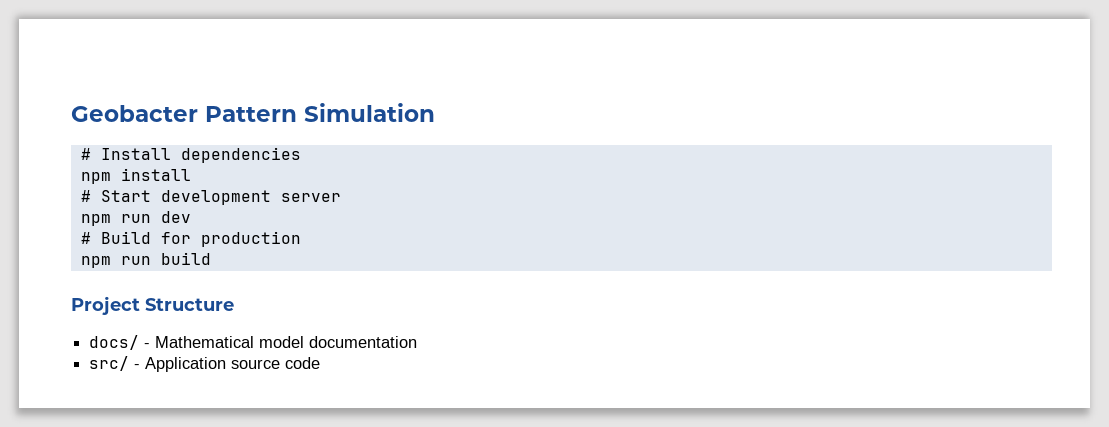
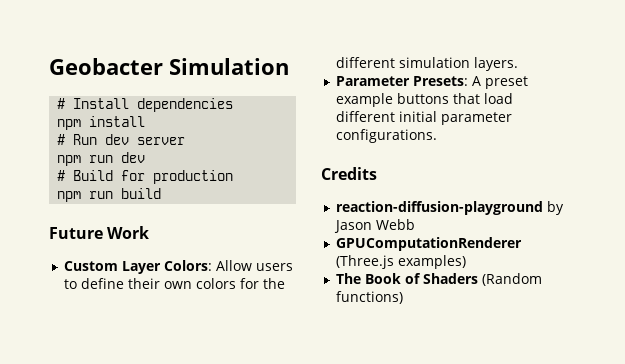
- Geobacter Pattern Simulation
+ Geobacter Simulation
- # Start development server
+ # Run dev server
- Project Structure
- docs/ - Mathematical model documentation
- src/ - Application source code
+ Future Work
+ Custom Layer Colors: Allow users to define their own colors for the different simulation layers.
+ Parameter Presets: A preset example buttons that load different initial parameter configurations.
+ Credits
+ reaction-diffusion-playground by Jason Webb
+ GPUComputationRenderer (Three.js examples)
+ The Book of Shaders (Random functions)

